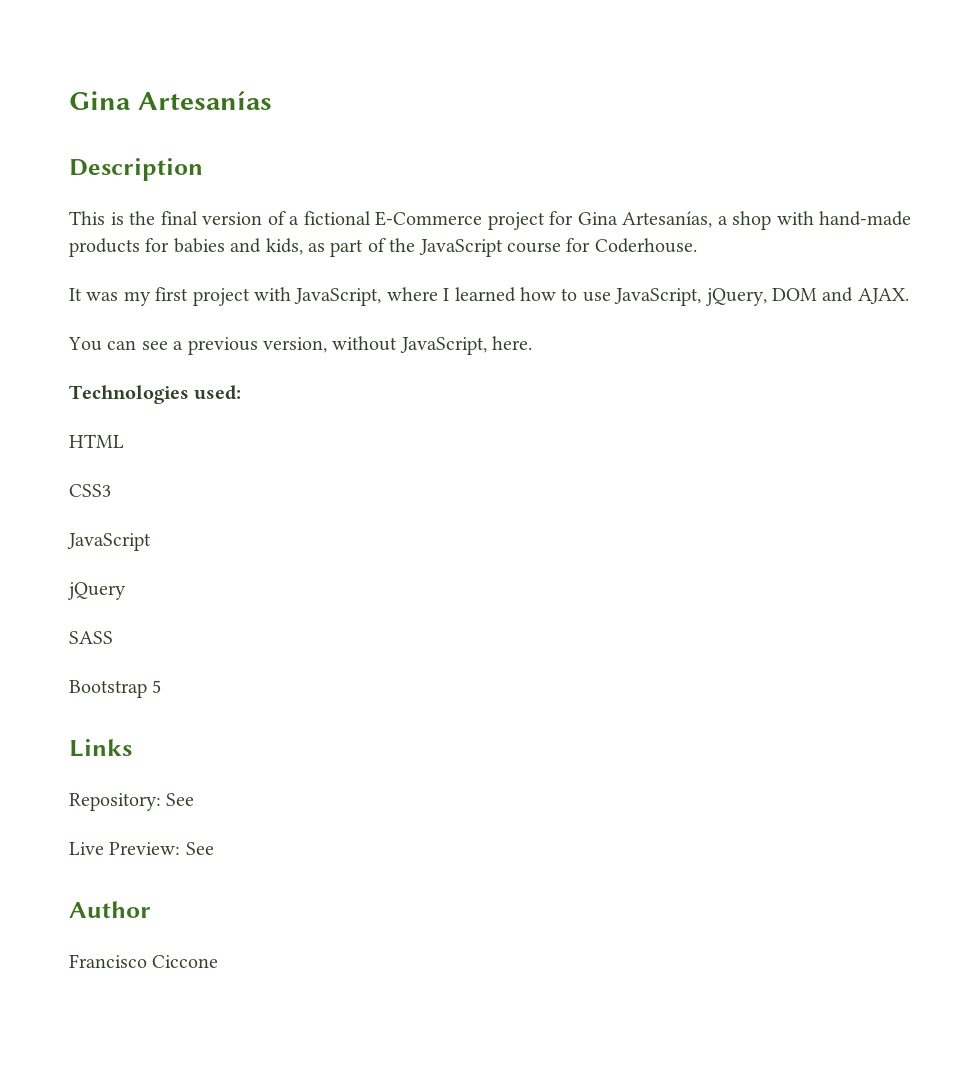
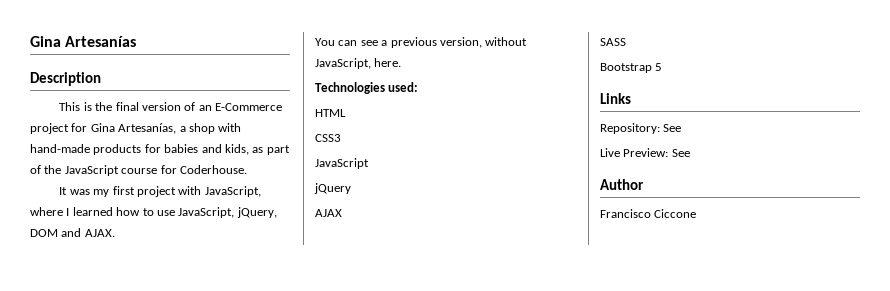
- This is the final version of a fictional E-Commerce project for Gina Artesanías, a shop with hand-made products for babies and kids, as part of the JavaScript course for Coderhouse.
+ This is the final version of an E-Commerce project for Gina Artesanías, a shop with hand-made products for babies and kids, as part of the JavaScript course for Coderhouse.
+ AJAX

